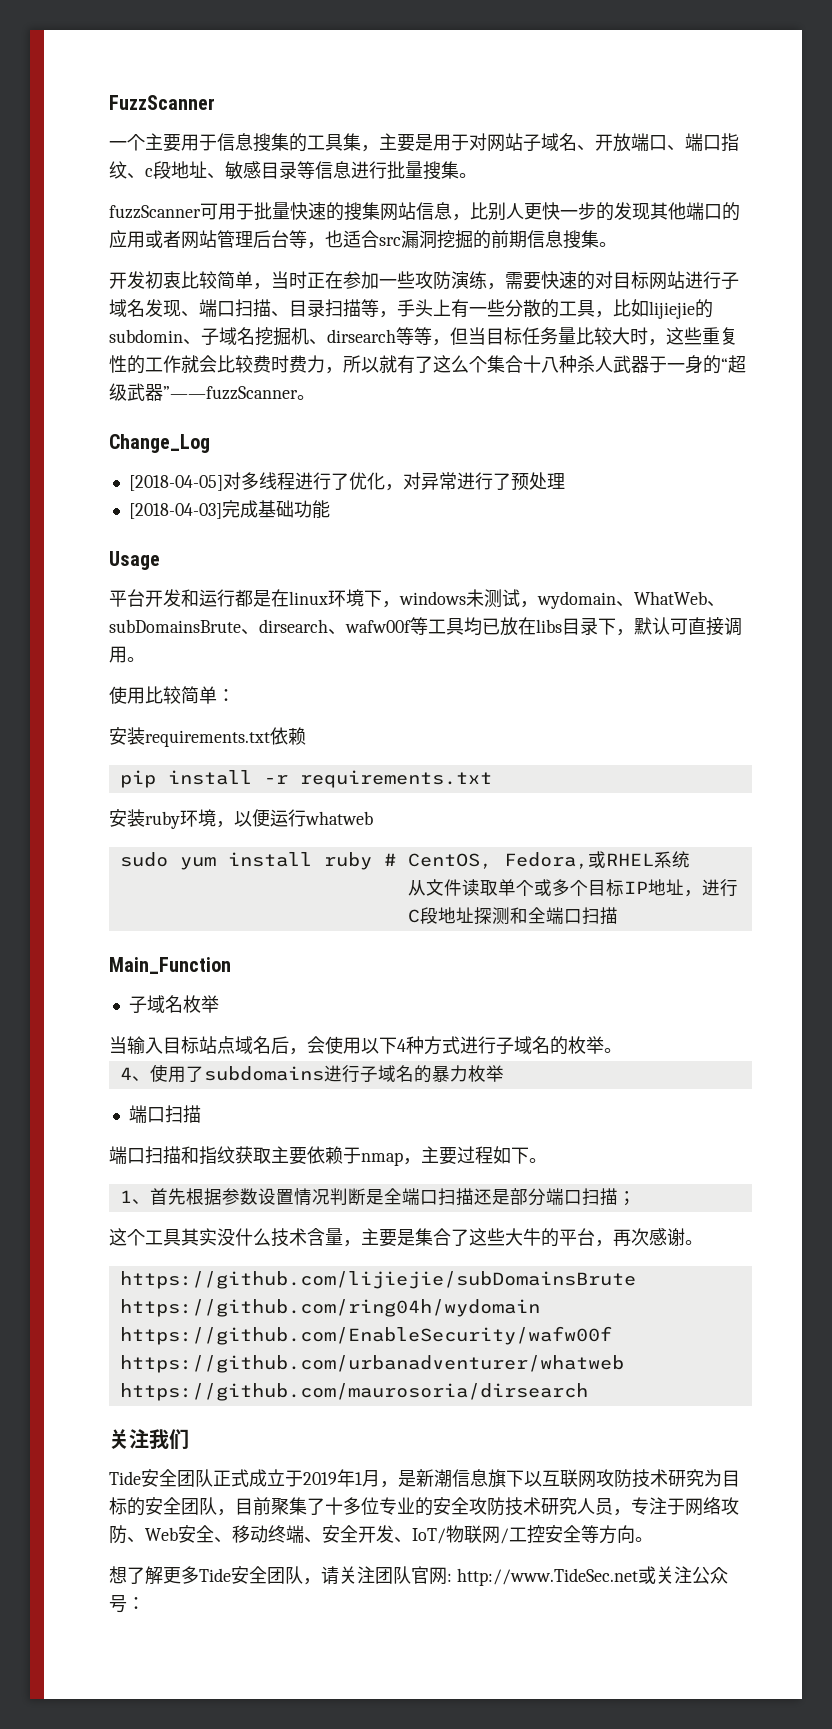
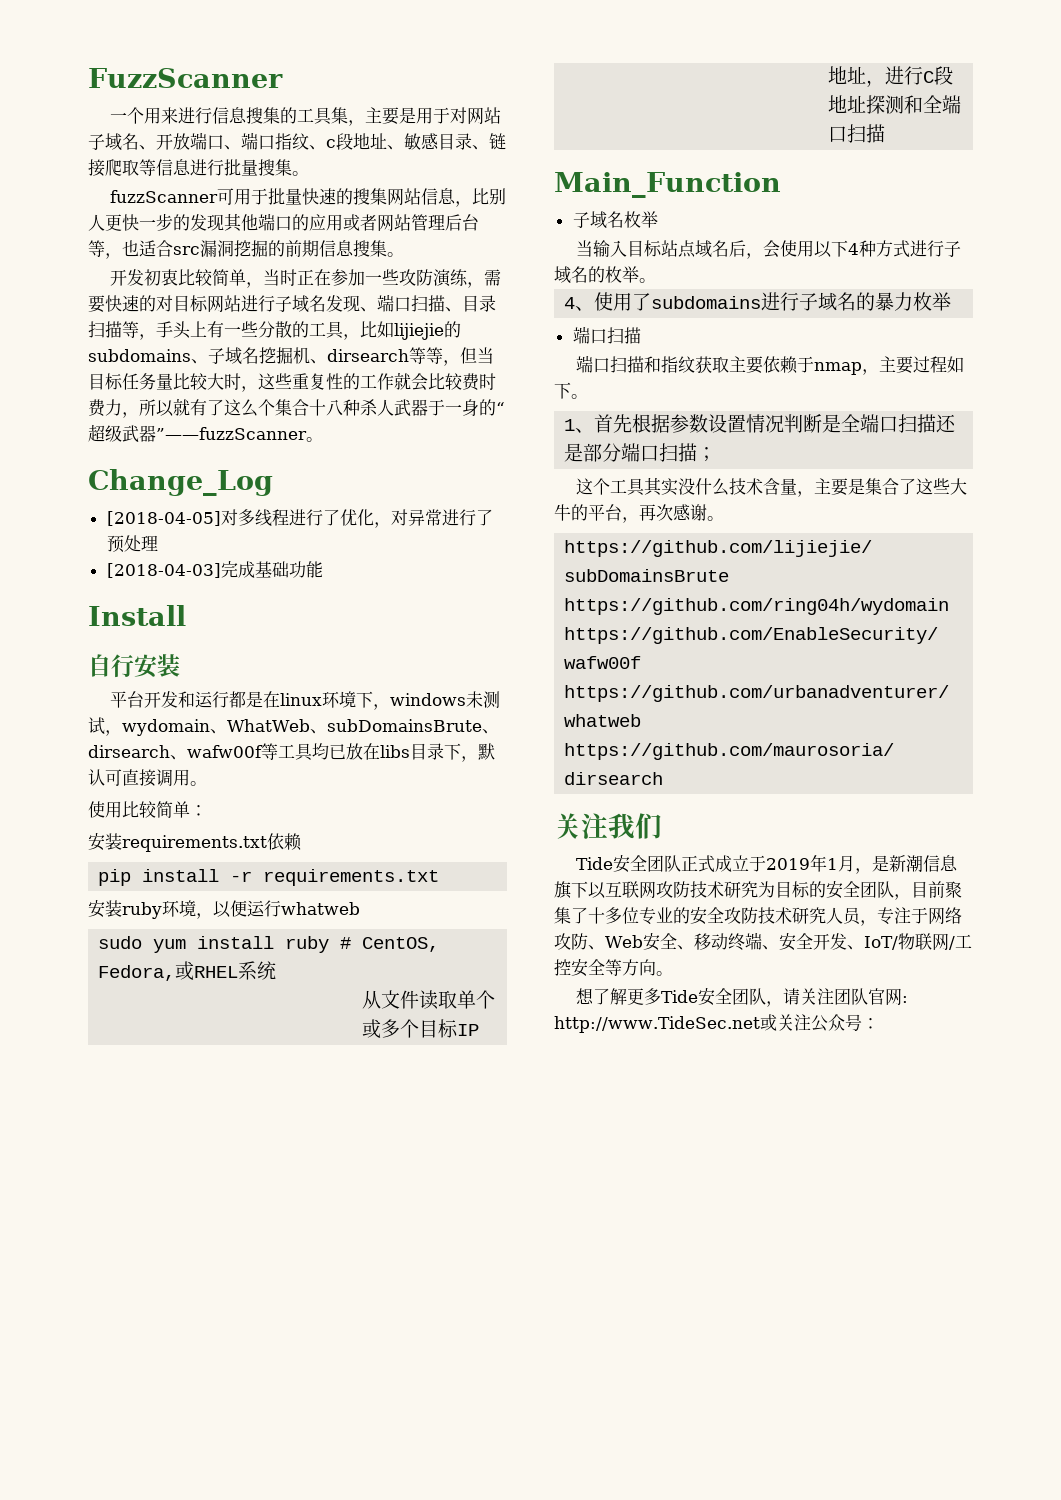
- 一个主要用于信息搜集的工具集，主要是用于对网站子域名、开放端口、端口指纹、c段地址、敏感目录等信息进行批量搜集。
+ 一个用来进行信息搜集的工具集，主要是用于对网站子域名、开放端口、端口指纹、c段地址、敏感目录、链接爬取等信息进行批量搜集。
- 开发初衷比较简单，当时正在参加一些攻防演练，需要快速的对目标网站进行子域名发现、端口扫描、目录扫描等，手头上有一些分散的工具，比如lijiejie的subdomin、子域名挖掘机、dirsearch等等，但当目标任务量比较大时，这些重复性的工作就会比较费时费力，所以就有了这么个集合十八种杀人武器于一身的“超级武器”——fuzzScanner。
+ 开发初衷比较简单，当时正在参加一些攻防演练，需要快速的对目标网站进行子域名发现、端口扫描、目录扫描等，手头上有一些分散的工具，比如lijiejie的subdomains、子域名挖掘机、dirsearch等等，但当目标任务量比较大时，这些重复性的工作就会比较费时费力，所以就有了这么个集合十八种杀人武器于一身的“超级武器”——fuzzScanner。
- Usage
+ Install
+ 自行安装

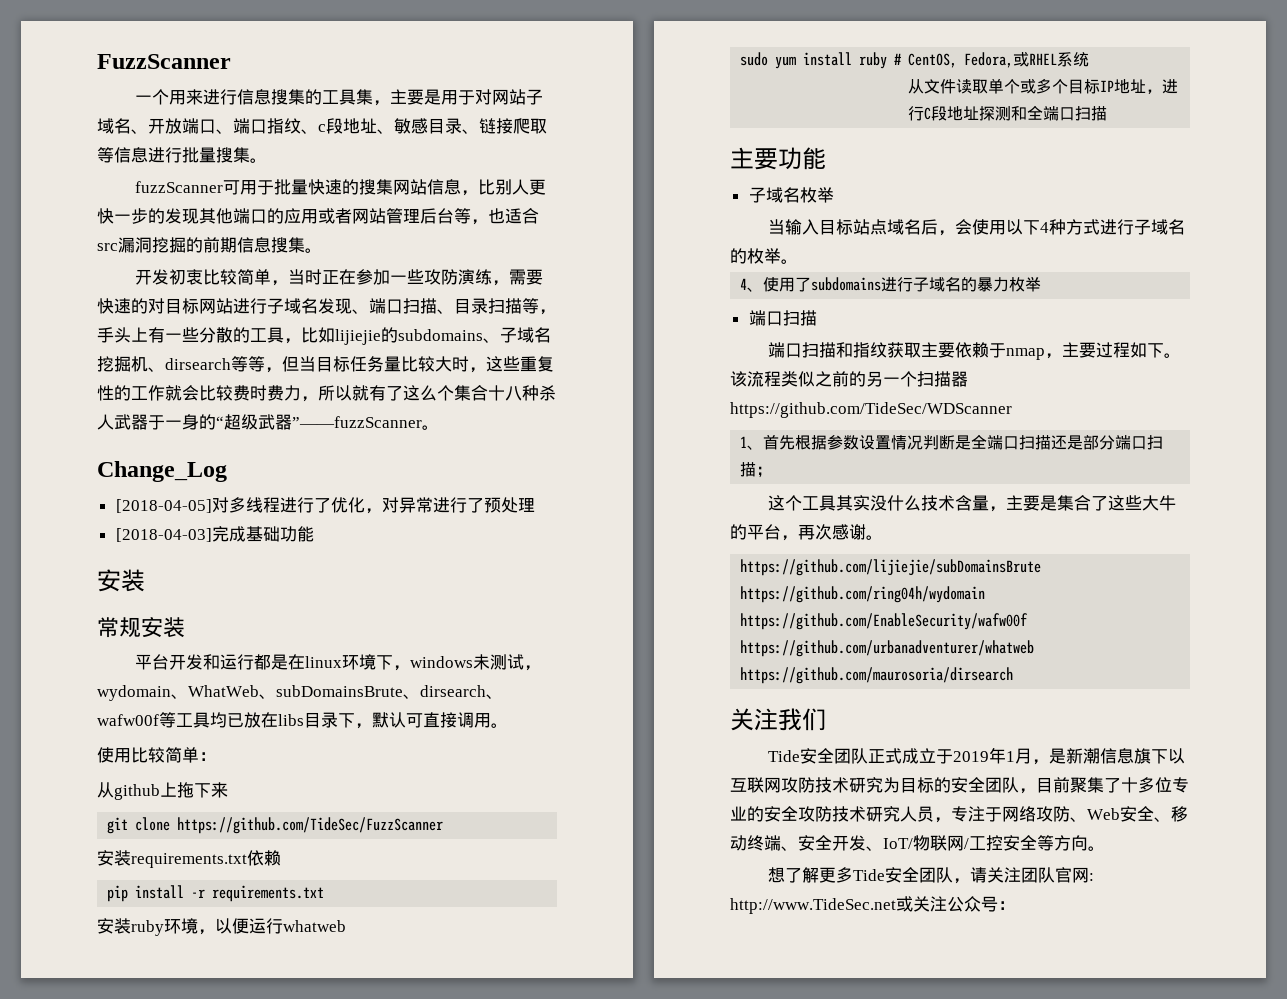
  [2018-04-03]完成基础功能
- Install
- 自行安装
+ 安装
+ 常规安装
+ 从github上拖下来
+ git clone https://github.com/TideSec/FuzzScanner
- Main_Function
+ 主要功能
+ 该流程类似之前的另一个扫描器https://github.com/TideSec/WDScanner

